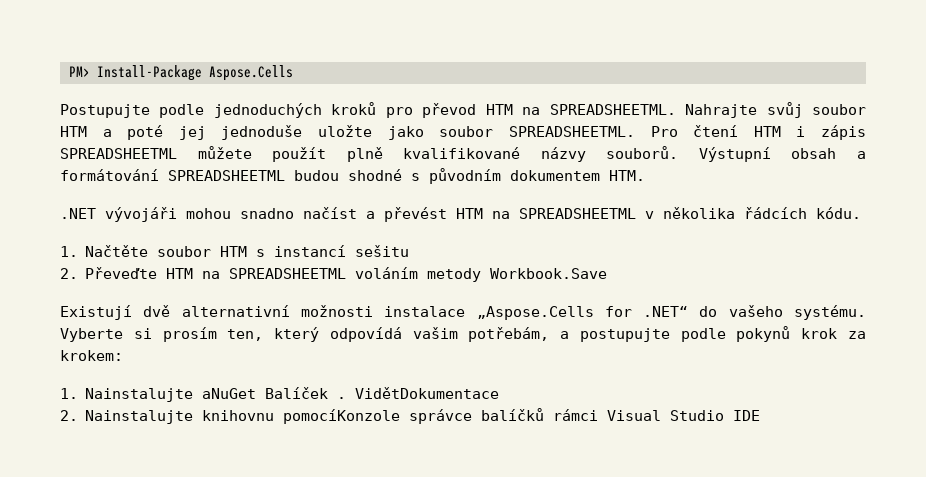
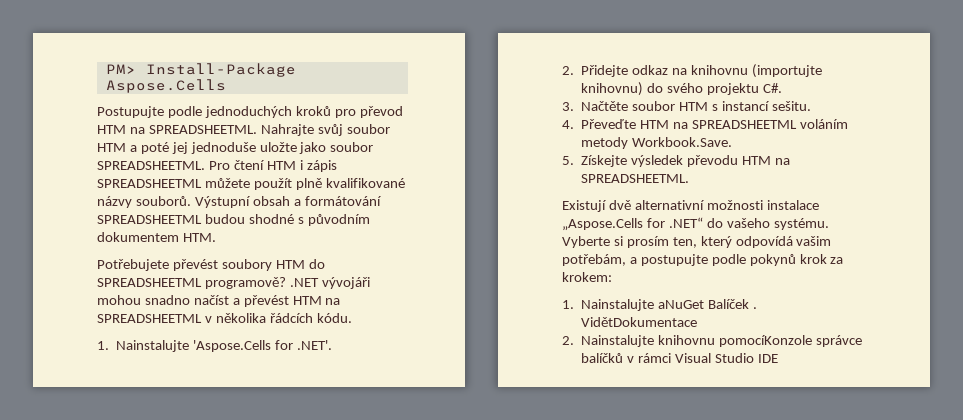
- .NET vývojáři mohou snadno načíst a převést HTM na SPREADSHEETML v několika řádcích kódu.
+ Potřebujete převést soubory HTM do SPREADSHEETML programově? .NET vývojáři mohou snadno načíst a převést HTM na SPREADSHEETML v několika řádcích kódu.
- 1. Načtěte soubor HTM s instancí sešitu
- 2. Převeďte HTM na SPREADSHEETML voláním metody Workbook.Save
+ 1. Nainstalujte 'Aspose.Cells for .NET'.
+ 2. Přidejte odkaz na knihovnu (importujte knihovnu) do svého projektu C#.
+ 3. Načtěte soubor HTM s instancí sešitu.
+ 4. Převeďte HTM na SPREADSHEETML voláním metody Workbook.Save.
+ 5. Získejte výsledek převodu HTM na SPREADSHEETML.
- 2. Nainstalujte knihovnu pomocíKonzole správce balíčků rámci Visual Studio IDE
+ 2. Nainstalujte knihovnu pomocíKonzole správce balíčků v rámci Visual Studio IDE

